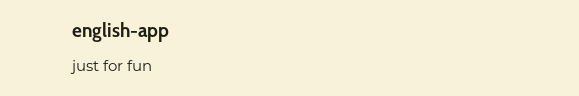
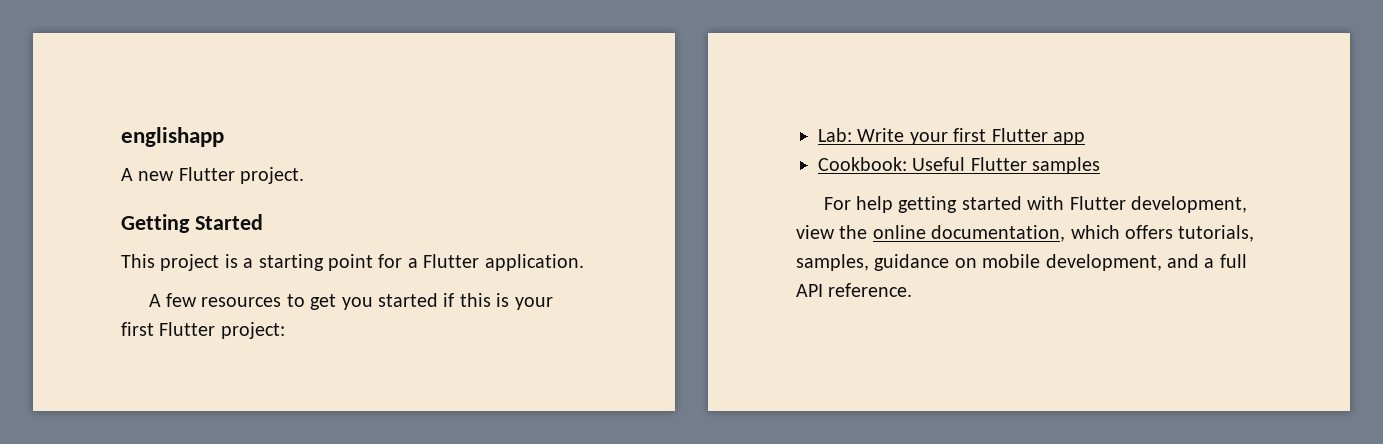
- english-app
- just for fun
+ englishapp
+ A new Flutter project.
+ Getting Started
+ This project is a starting point for a Flutter application.
+ A few resources to get you started if this is your first Flutter project:
+ Lab: Write your first Flutter app
+ Cookbook: Useful Flutter samples
+ For help getting started with Flutter development, view the online documentation, which offers tutorials, samples, guidance on mobile development, and a full API reference.

